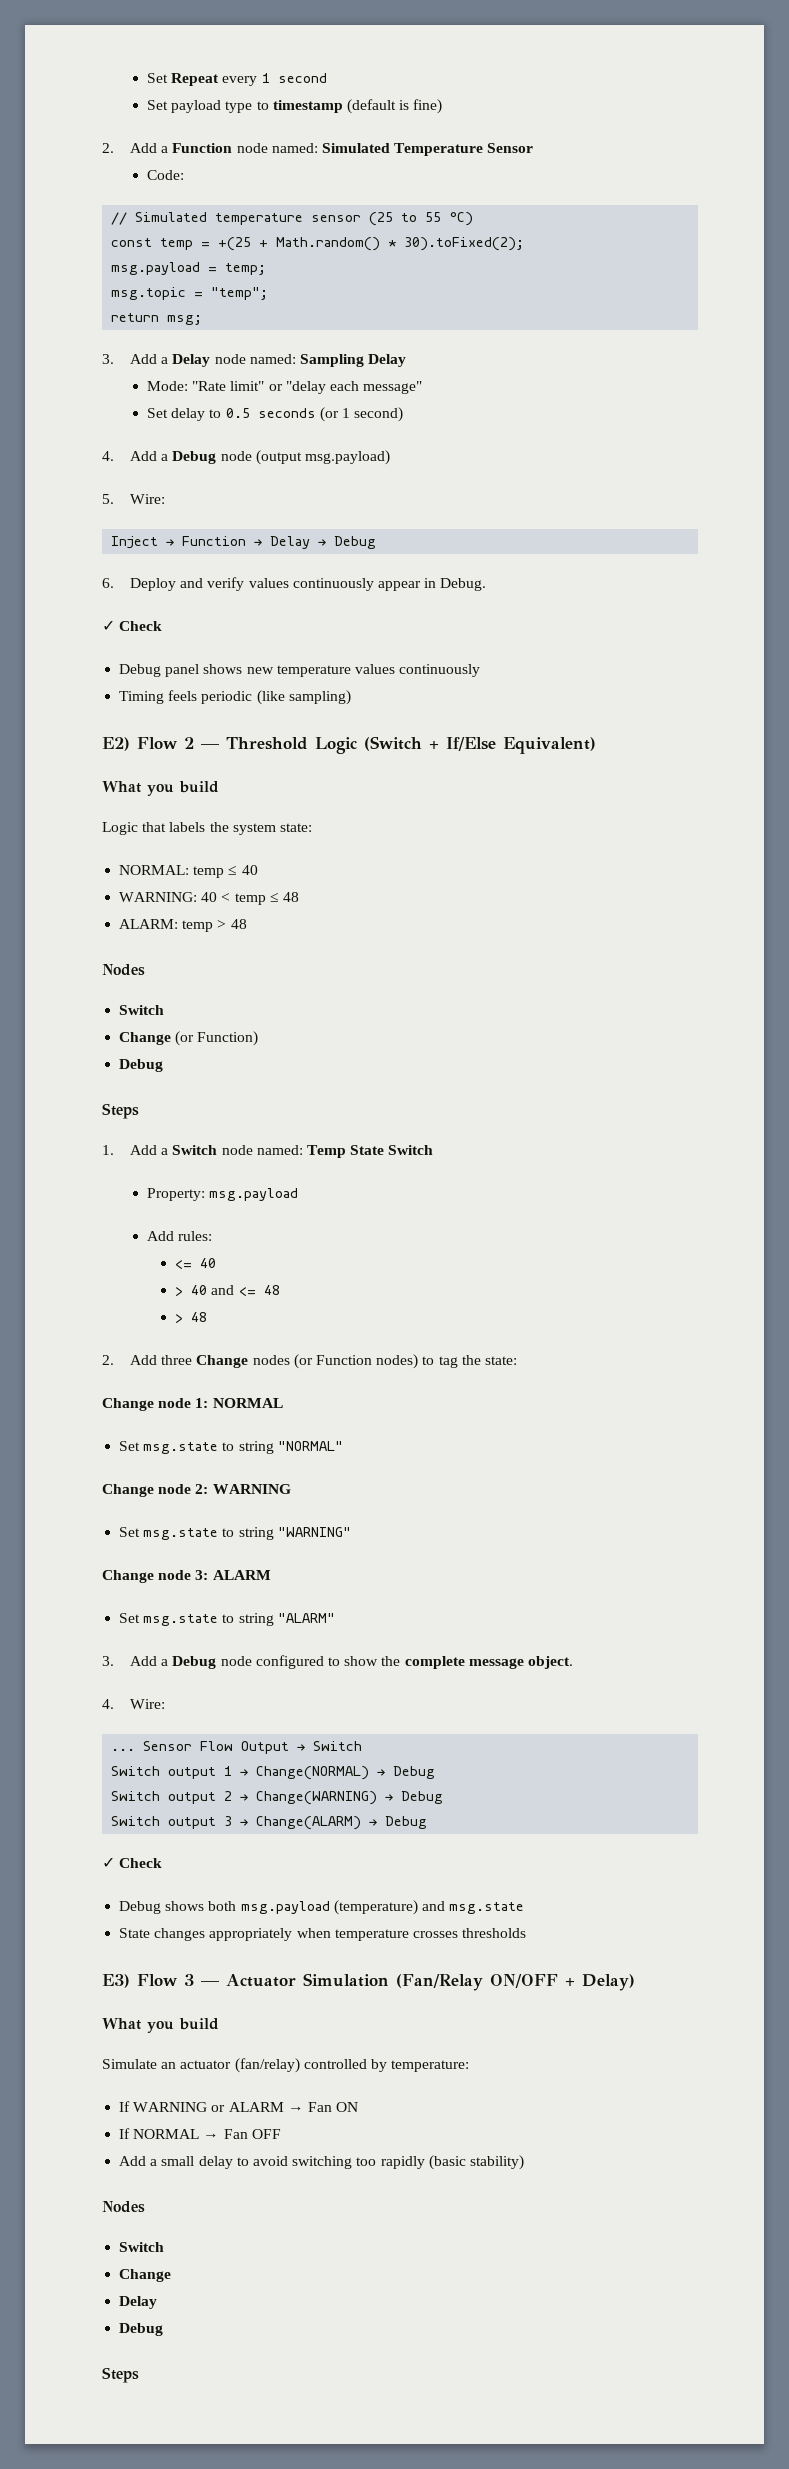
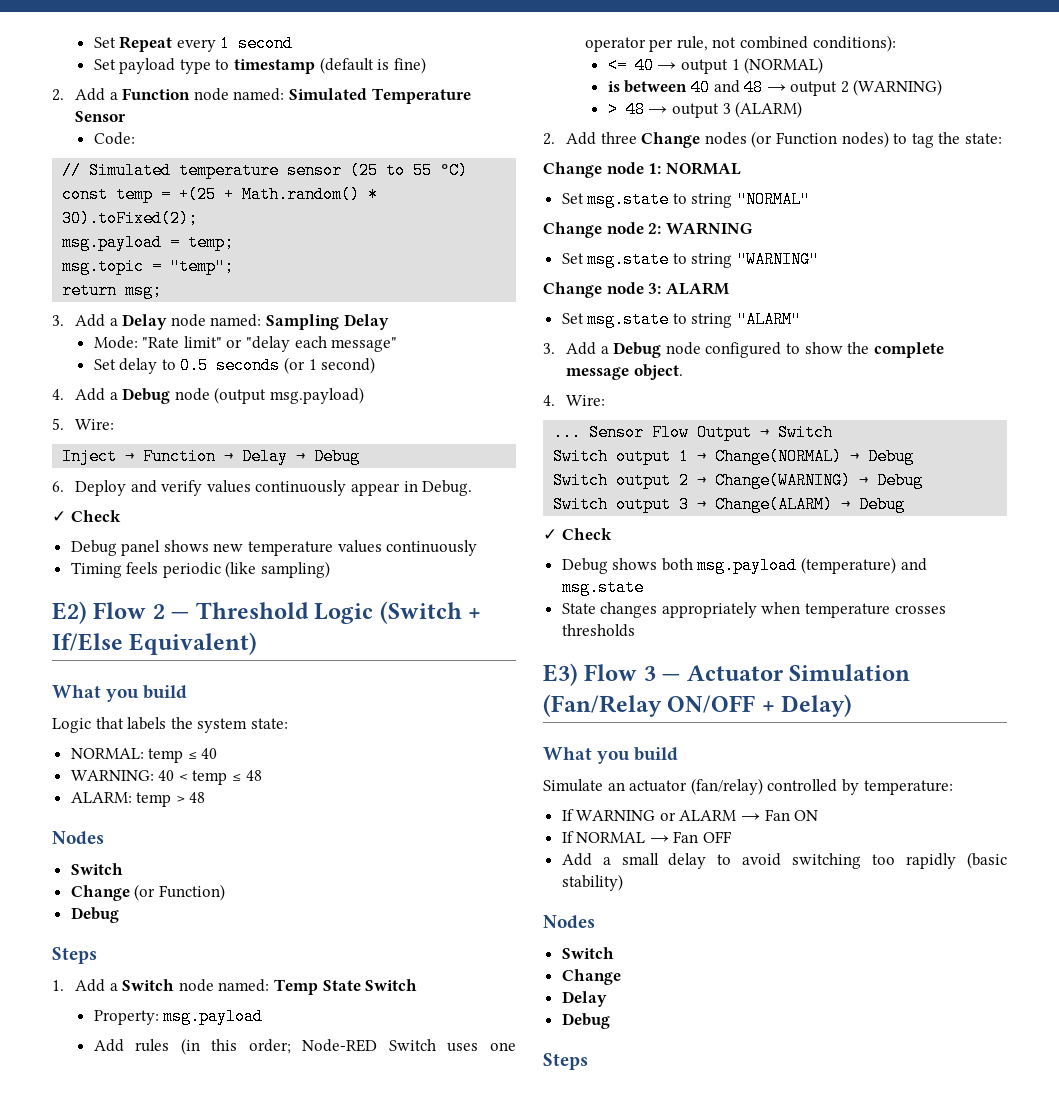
- Add rules:
- <= 40
- > 40 and <= 48
- > 48
+ Add rules (in this order; Node-RED Switch uses one operator per rule, not combined conditions):
+ <= 40 → output 1 (NORMAL)
+ is between 40 and 48 → output 2 (WARNING)
+ > 48 → output 3 (ALARM)

